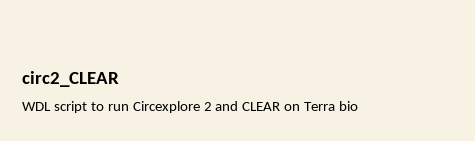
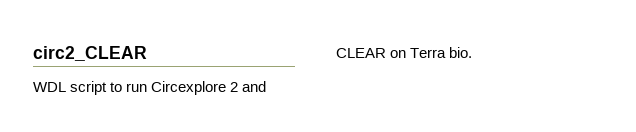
- WDL script to run Circexplore 2 and CLEAR on Terra bio
+ WDL script to run Circexplore 2 and CLEAR on Terra bio.

